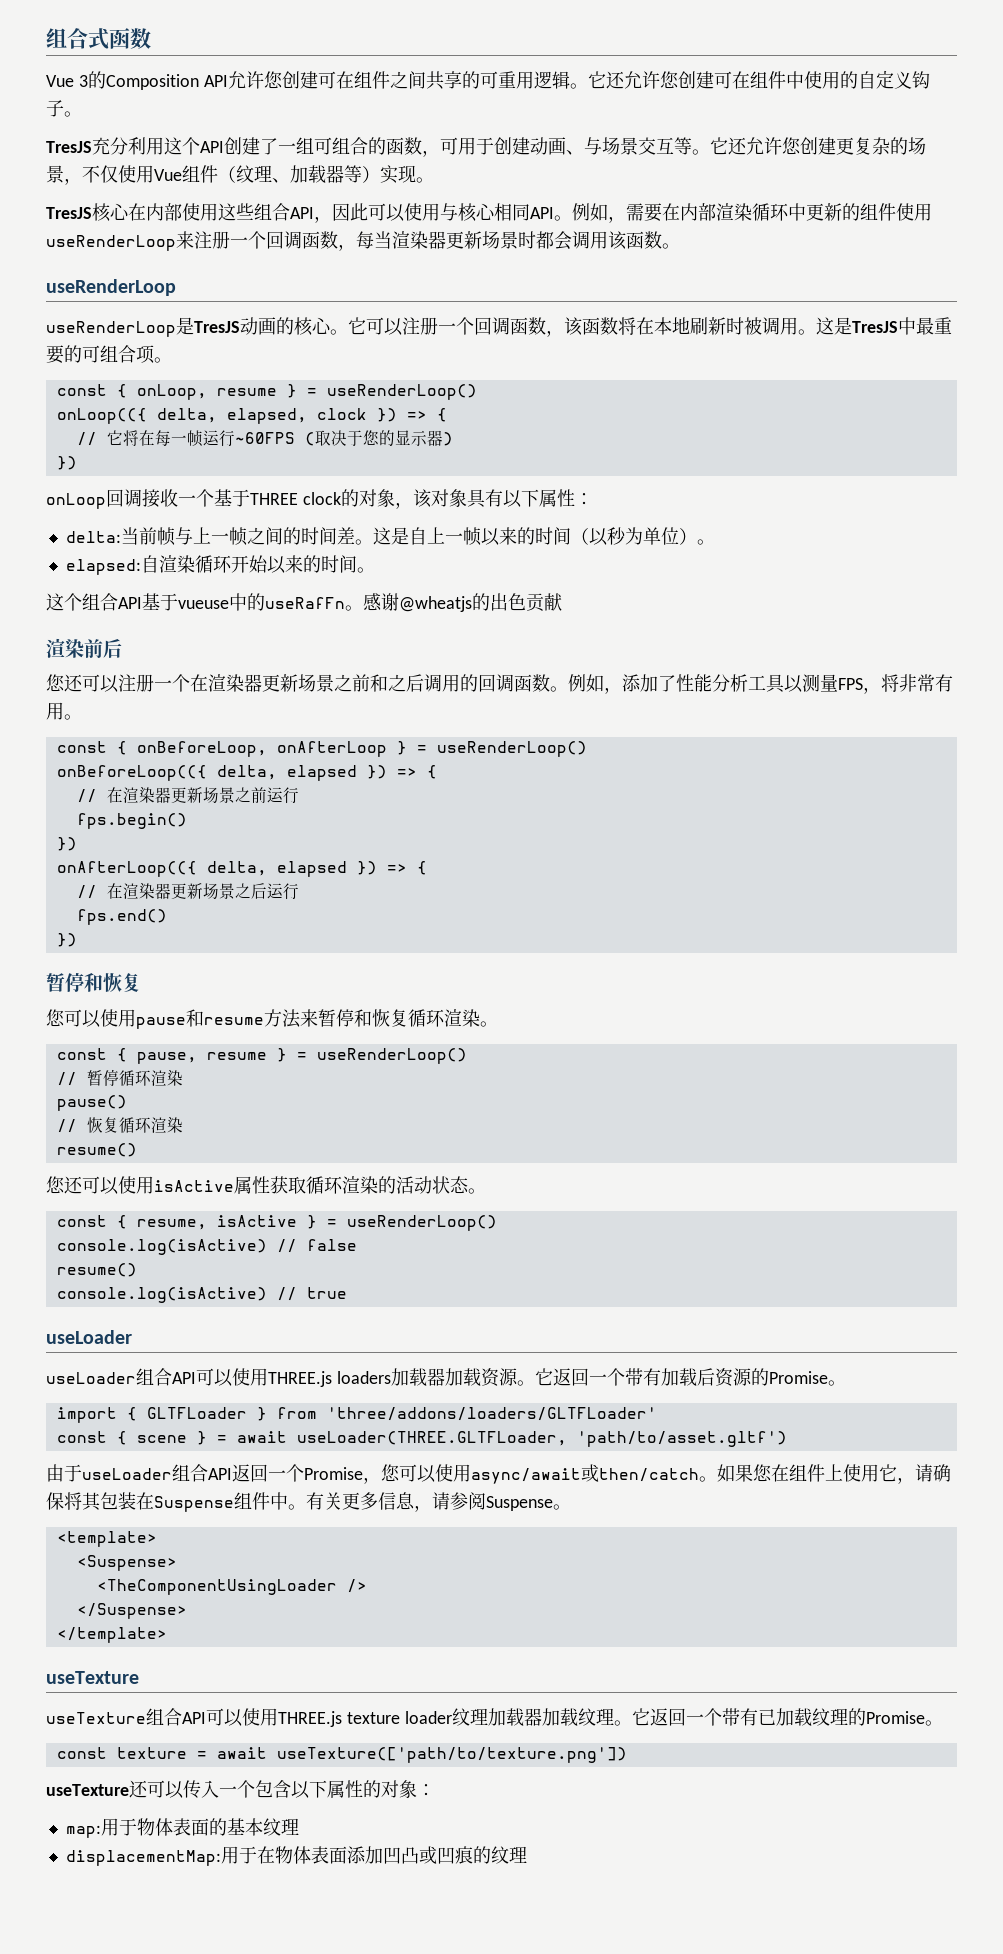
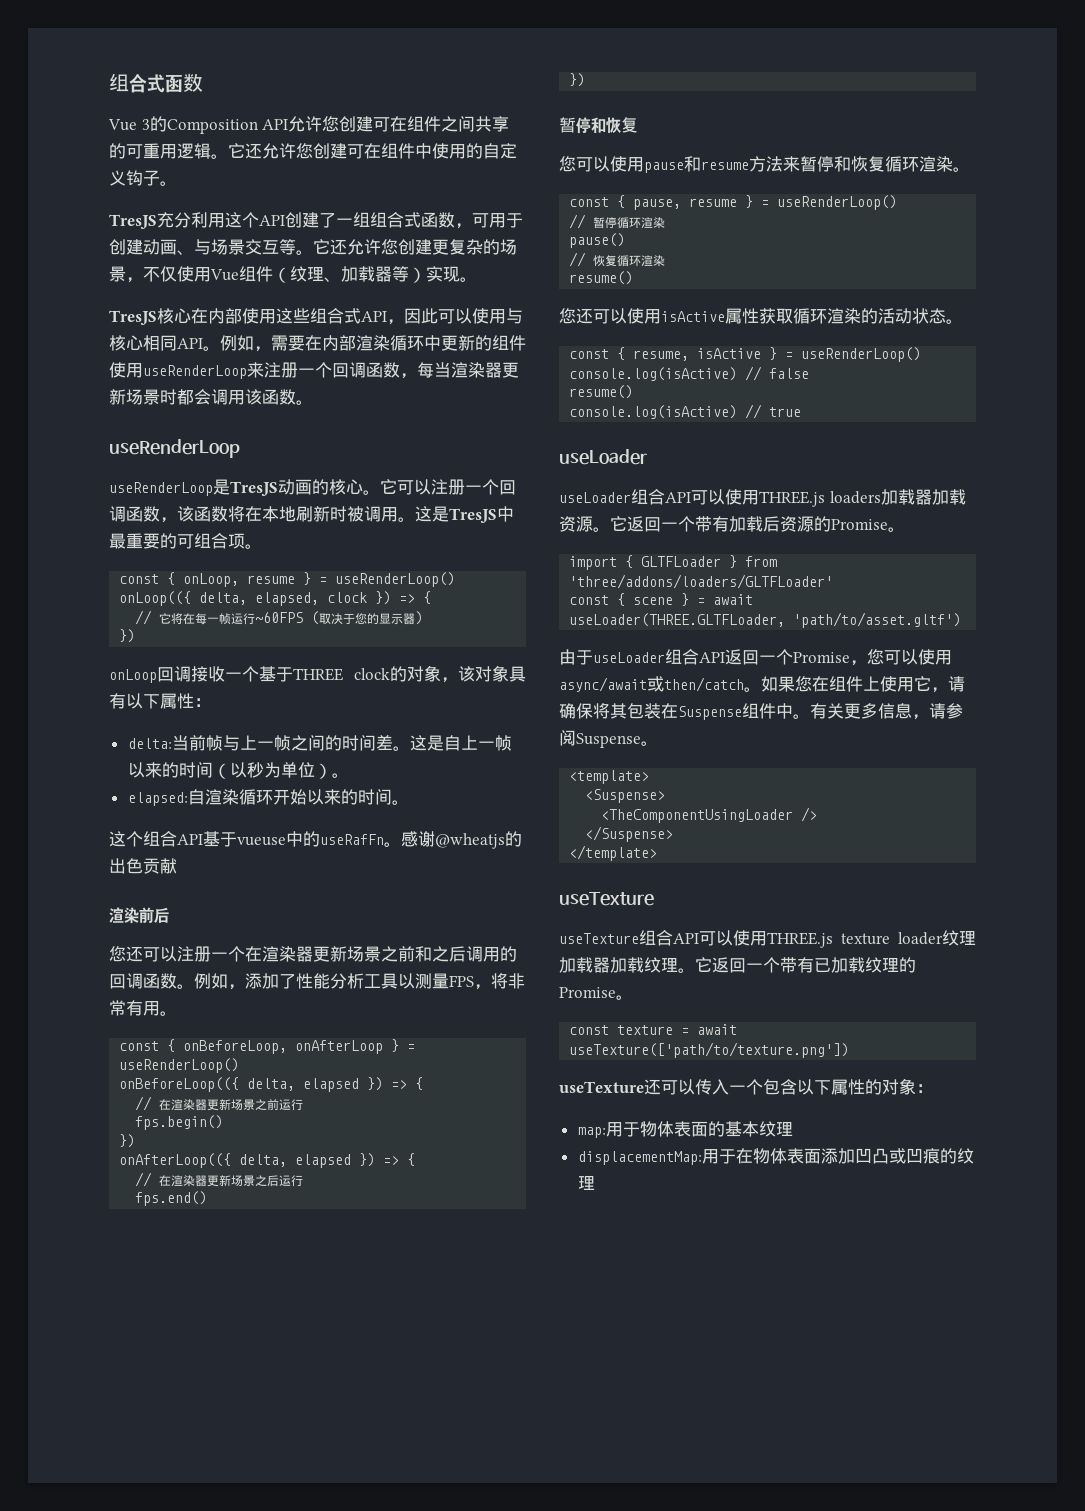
- TresJS充分利用这个API创建了一组可组合的函数，可用于创建动画、与场景交互等。
+ TresJS充分利用这个API创建了一组组合式函数，可用于创建动画、与场景交互等。
- TresJS核心在内部使用这些组合API，因此可以使用与核心相同API。
+ TresJS核心在内部使用这些组合式API，因此可以使用与核心相同API。

